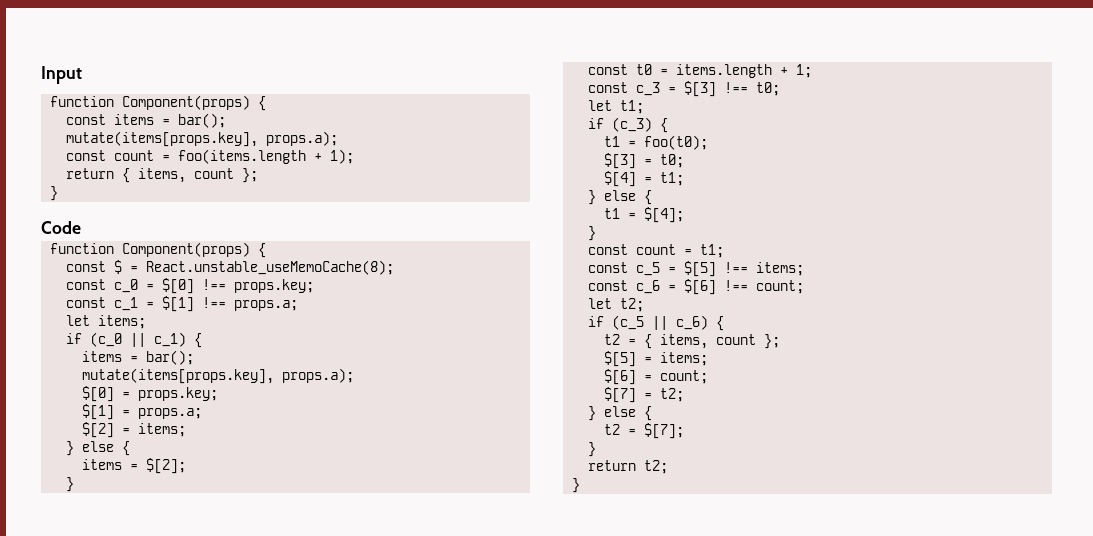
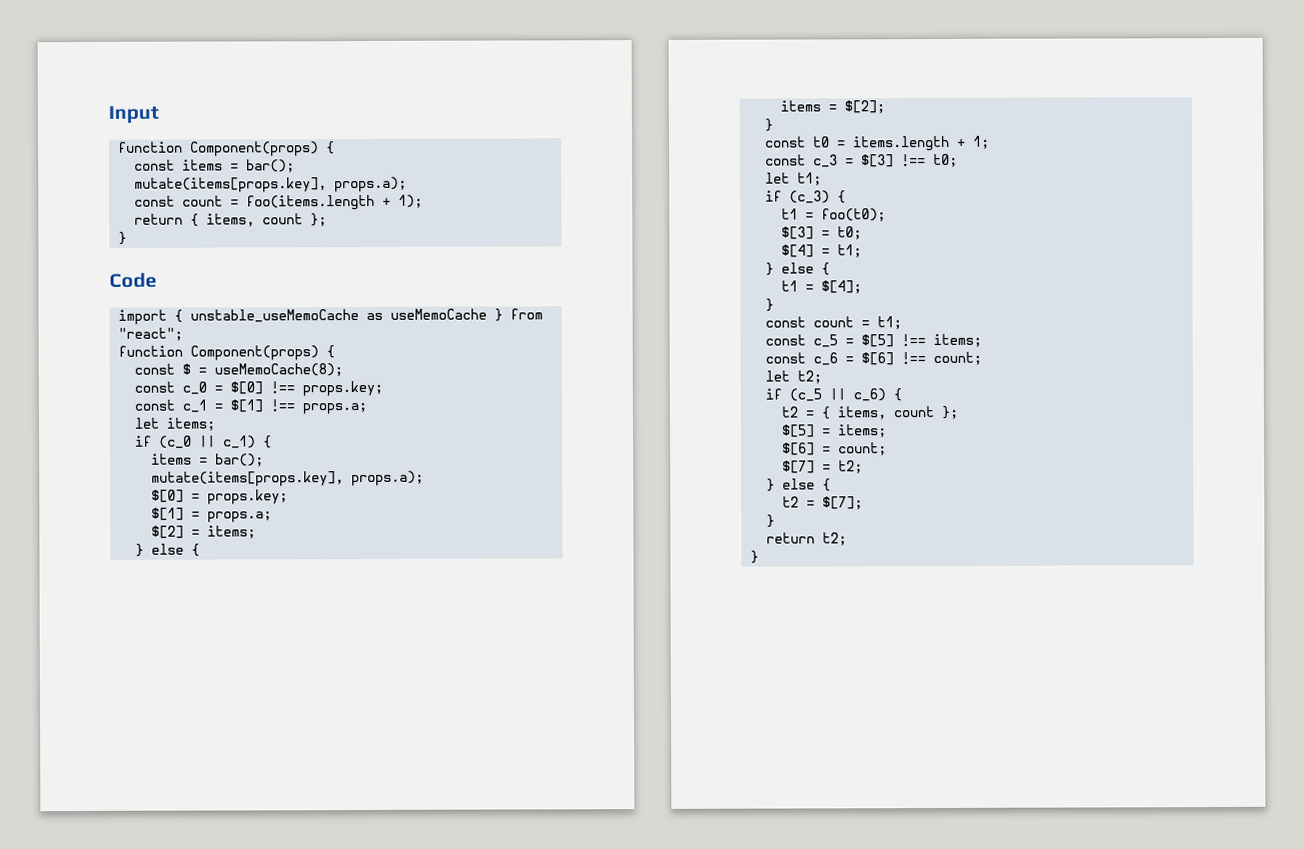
+ import { unstable_useMemoCache as useMemoCache } from "react";
- const $ = React.unstable_useMemoCache(8);
+ const $ = useMemoCache(8);

